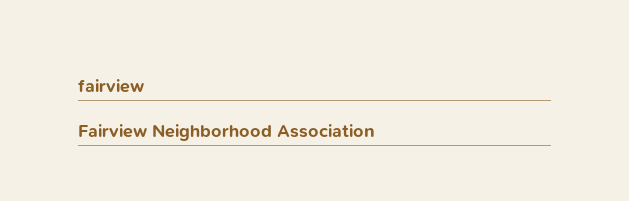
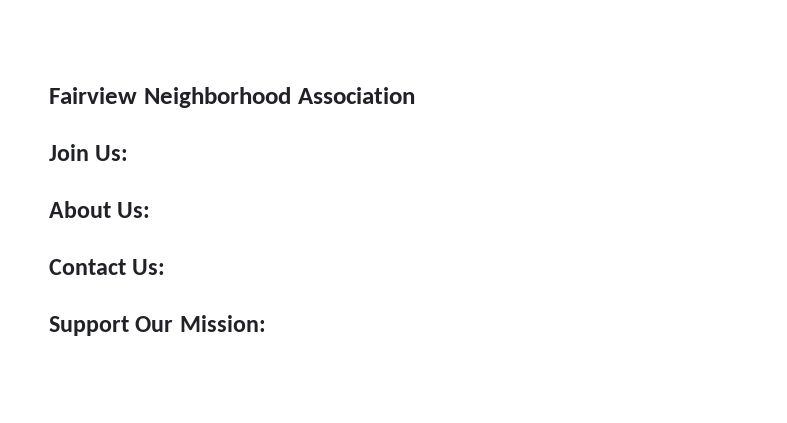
- fairview
+ Join Us:
+ About Us:
+ Contact Us:
+ Support Our Mission:

